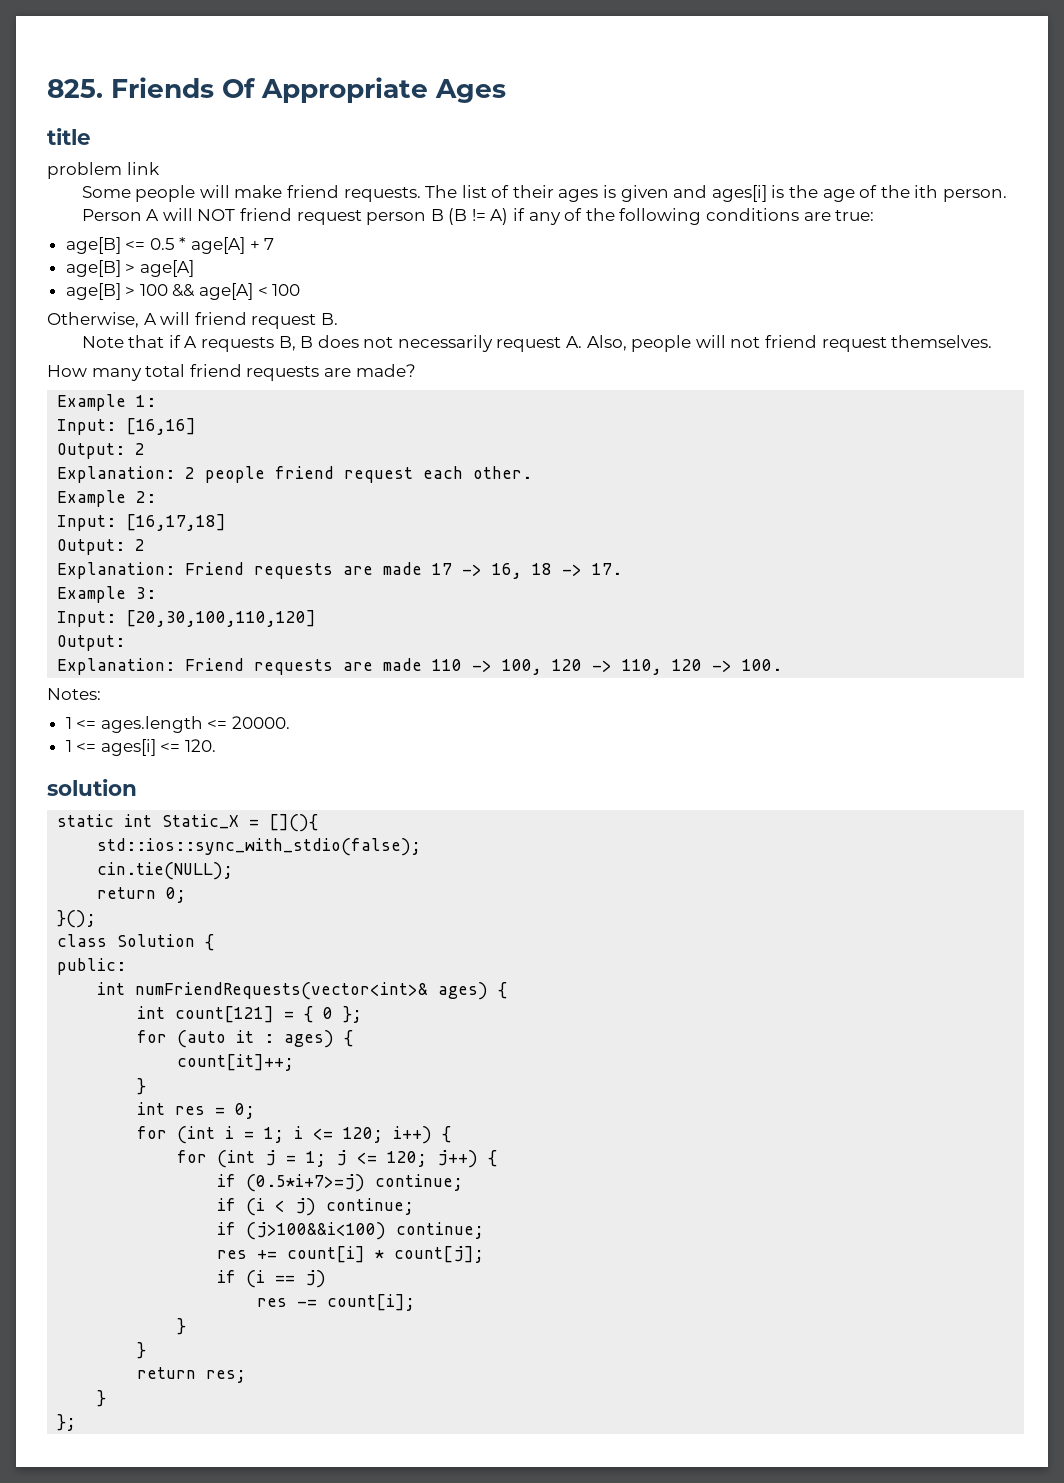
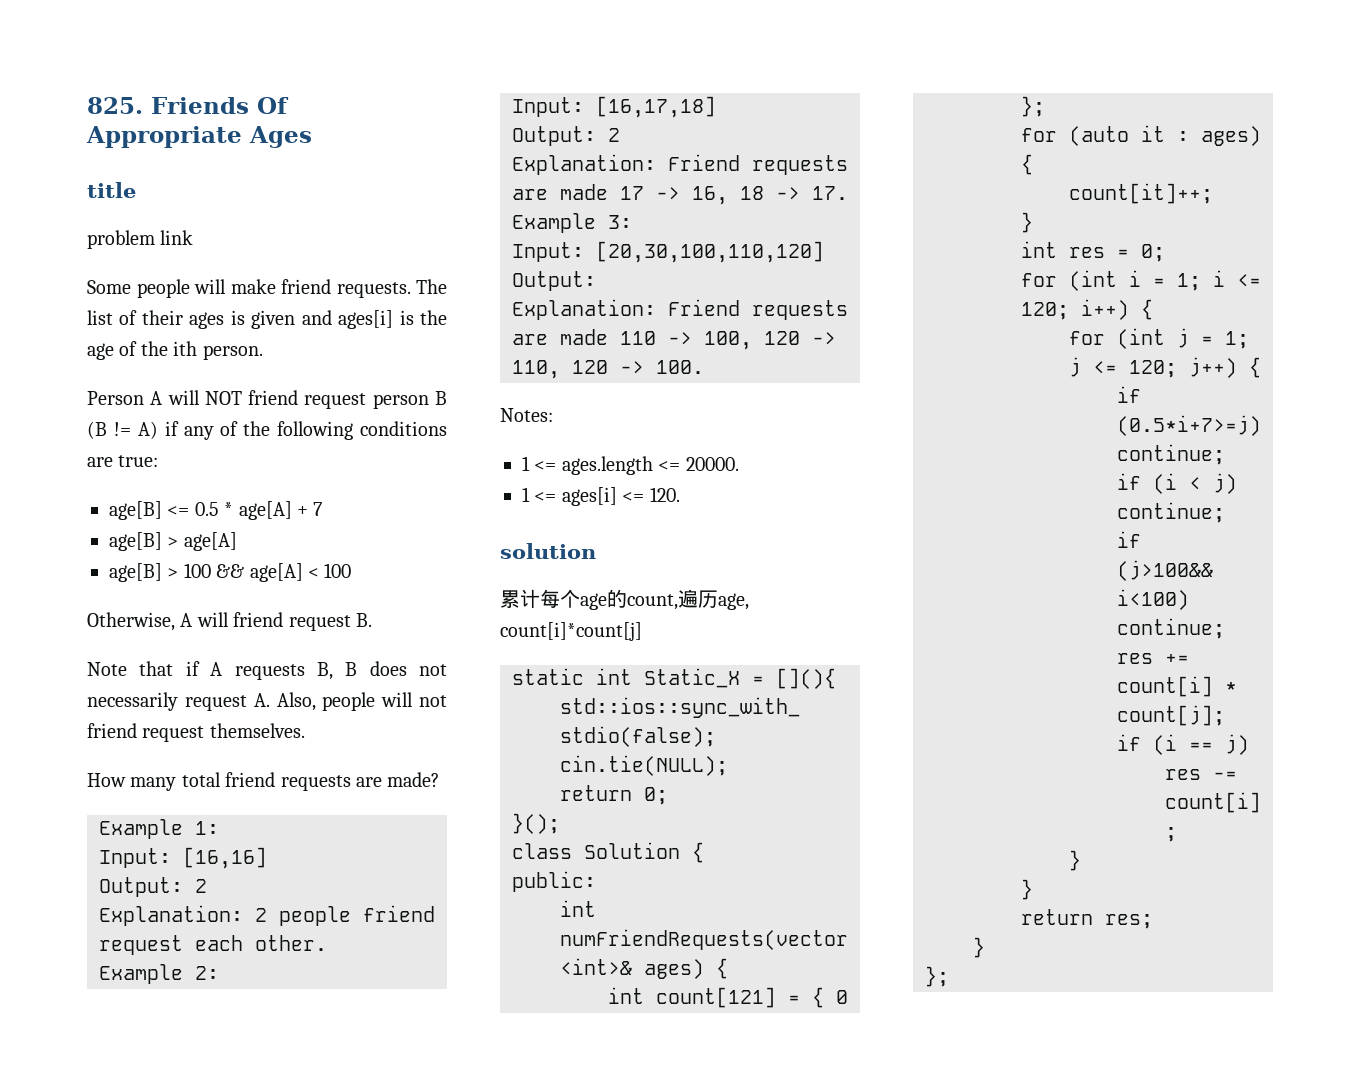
+ 累计每个age的count,遍历age, count[i]*count[j]

